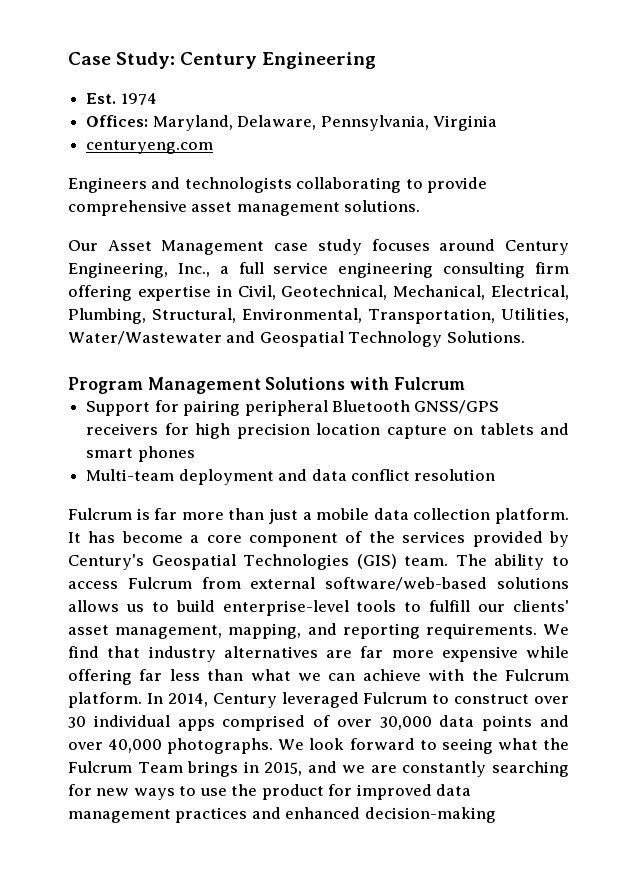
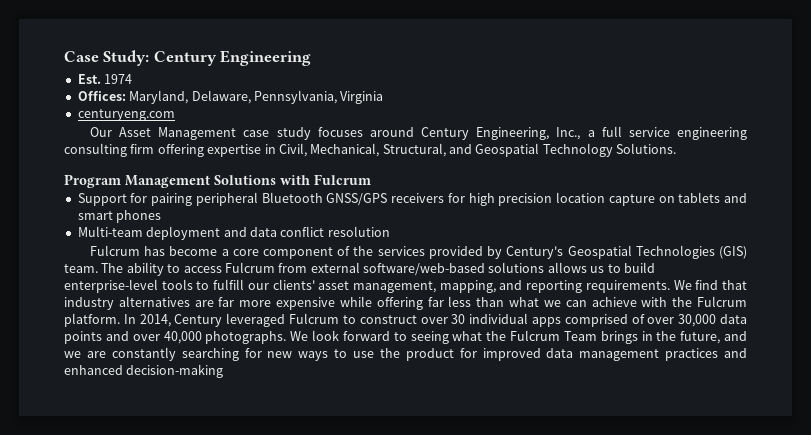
- Engineers and technologists collaborating to provide comprehensive asset management solutions.
- Our Asset Management case study focuses around Century Engineering, Inc., a full service engineering consulting firm offering expertise in Civil, Geotechnical, Mechanical, Electrical, Plumbing, Structural, Environmental, Transportation, Utilities, Water/Wastewater and Geospatial Technology Solutions.
+ Our Asset Management case study focuses around Century Engineering, Inc., a full service engineering consulting firm offering expertise in Civil, Mechanical, Structural, and Geospatial Technology Solutions.
- Fulcrum is far more than just a mobile data collection platform. It has become a core component of the services provided by Century's Geospatial Technologies (GIS) team.
+ Fulcrum has become a core component of the services provided by Century's Geospatial Technologies (GIS) team.
- We look forward to seeing what the Fulcrum Team brings in 2015, and we are constantly searching for new ways to use the product for improved data management practices and enhanced decision-making
+ We look forward to seeing what the Fulcrum Team brings in the future, and we are constantly searching for new ways to use the product for improved data management practices and enhanced decision-making

